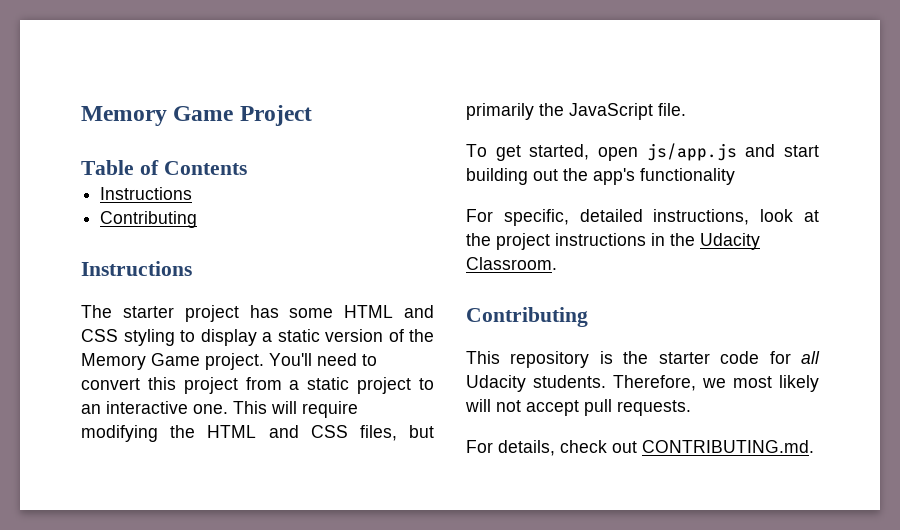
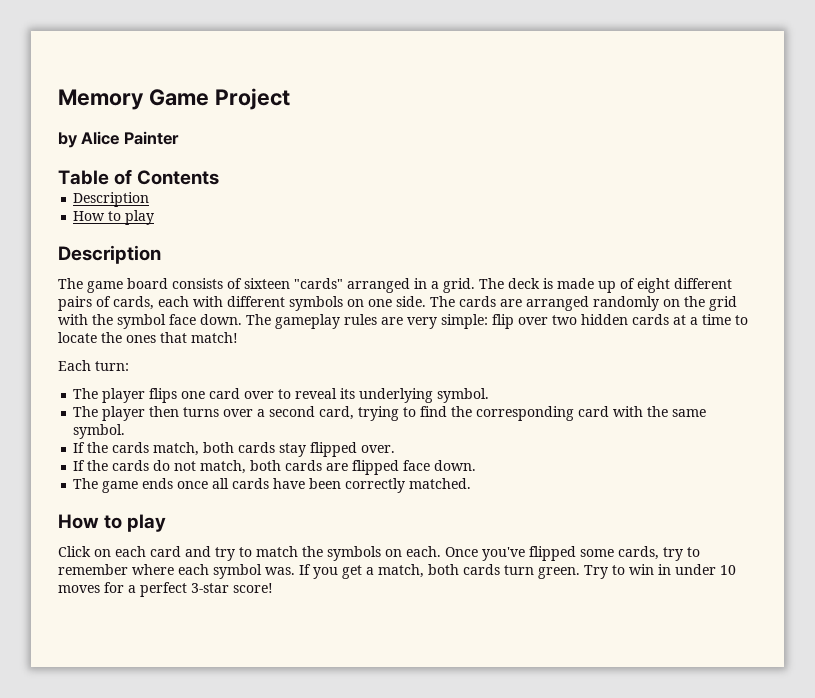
+ by Alice Painter
  Table of Contents
- Instructions
- Contributing
- Instructions
- The starter project has some HTML and CSS styling to display a static version of the Memory Game project. You'll need to convert this project from a static project to an interactive one. This will require modifying the HTML and CSS files, but primarily the JavaScript file.
- To get started, open js/app.js and start building out the app's functionality
- For specific, detailed instructions, look at the project instructions in the Udacity Classroom.
- Contributing
- This repository is the starter code for all Udacity students. Therefore, we most likely will not accept pull requests.
- For details, check out CONTRIBUTING.md.
+ Description
+ How to play
+ Description
+ The game board consists of sixteen "cards" arranged in a grid. The deck is made up of eight different pairs of cards, each with different symbols on one side. The cards are arranged randomly on the grid with the symbol face down. The gameplay rules are very simple: flip over two hidden cards at a time to locate the ones that match!
+ Each turn:
+ The player flips one card over to reveal its underlying symbol.
+ The player then turns over a second card, trying to find the corresponding card with the same symbol.
+ If the cards match, both cards stay flipped over.
+ If the cards do not match, both cards are flipped face down.
+ The game ends once all cards have been correctly matched.
+ How to play
+ Click on each card and try to match the symbols on each. Once you've flipped some cards, try to remember where each symbol was. If you get a match, both cards turn green. Try to win in under 10 moves for a perfect 3-star score!

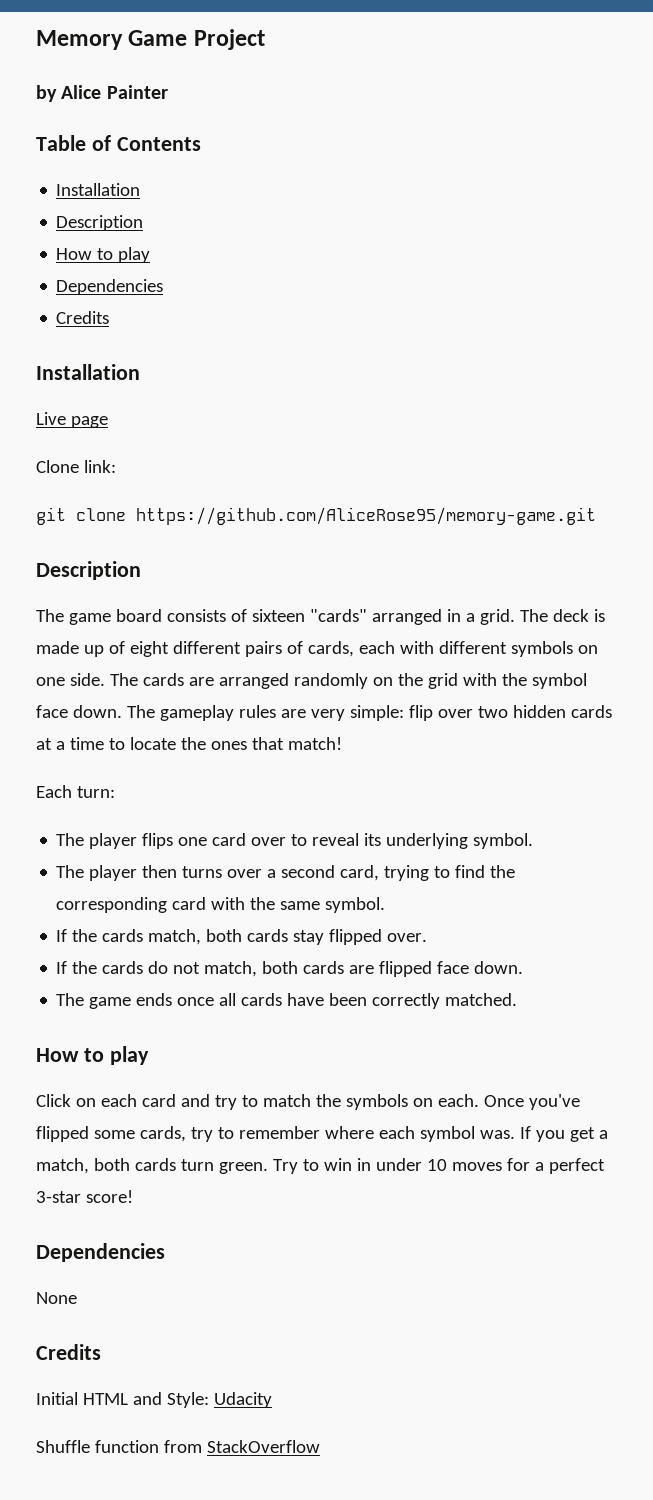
  Table of Contents
+ Installation
  Description
  How to play
+ Dependencies
+ Credits
+ Installation
+ Live page
+ Clone link:
+ git clone https://github.com/AliceRose95/memory-game.git
  Try to win in under 10 moves for a perfect 3-star score!
+ Dependencies
+ None
+ Credits
+ Initial HTML and Style: Udacity
+ Shuffle function from StackOverflow

